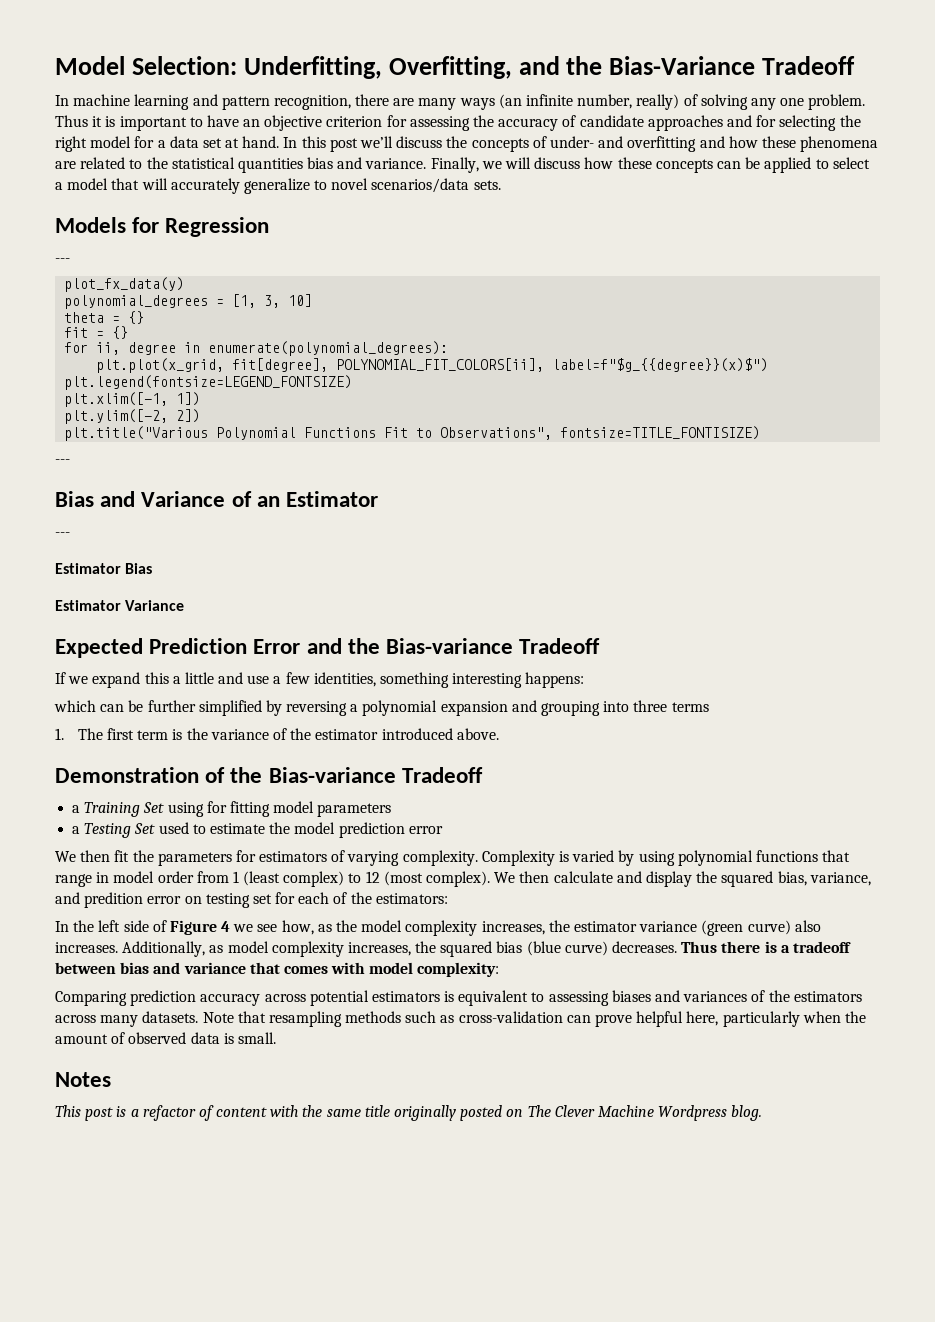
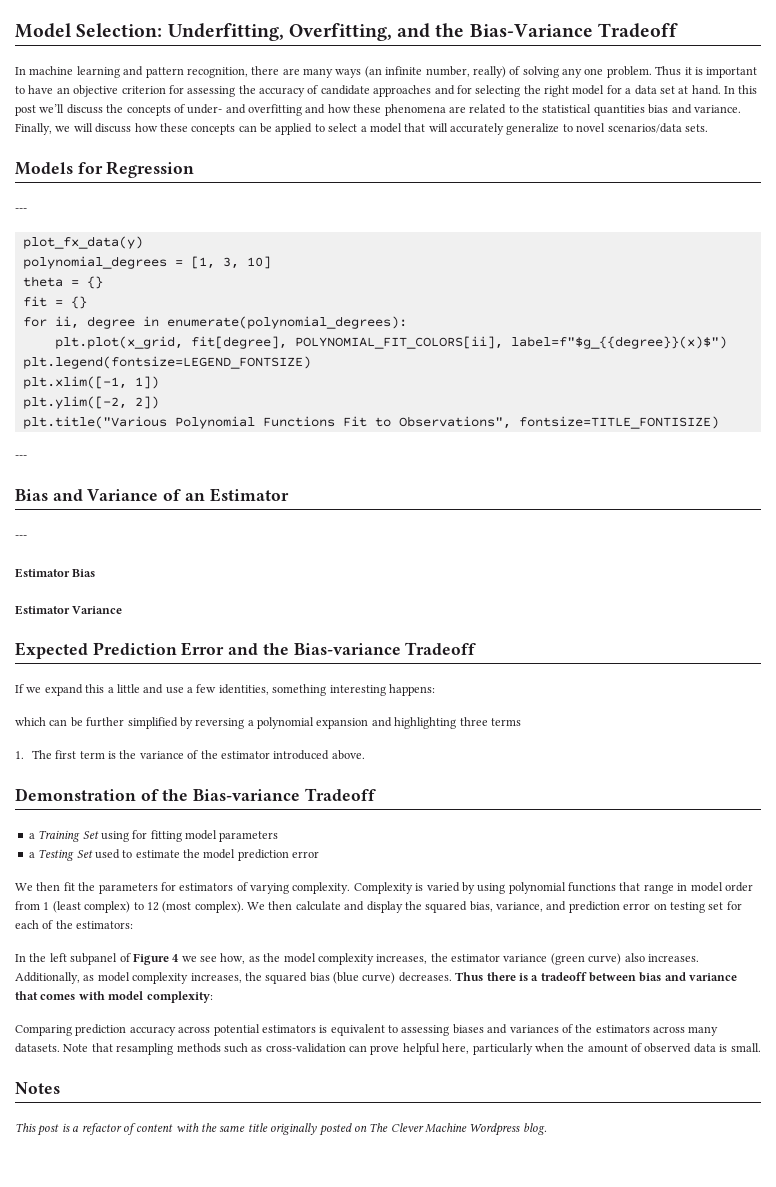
- which can be further simplified by reversing a polynomial expansion and grouping into three terms
+ which can be further simplified by reversing a polynomial expansion and highlighting three terms
- We then calculate and display the squared bias, variance, and predition error on testing set for each of the estimators:
+ We then calculate and display the squared bias, variance, and prediction error on testing set for each of the estimators:
- In the left side of Figure 4 we see how, as the model complexity increases, the estimator variance (green curve) also increases.
+ In the left subpanel of Figure 4 we see how, as the model complexity increases, the estimator variance (green curve) also increases.

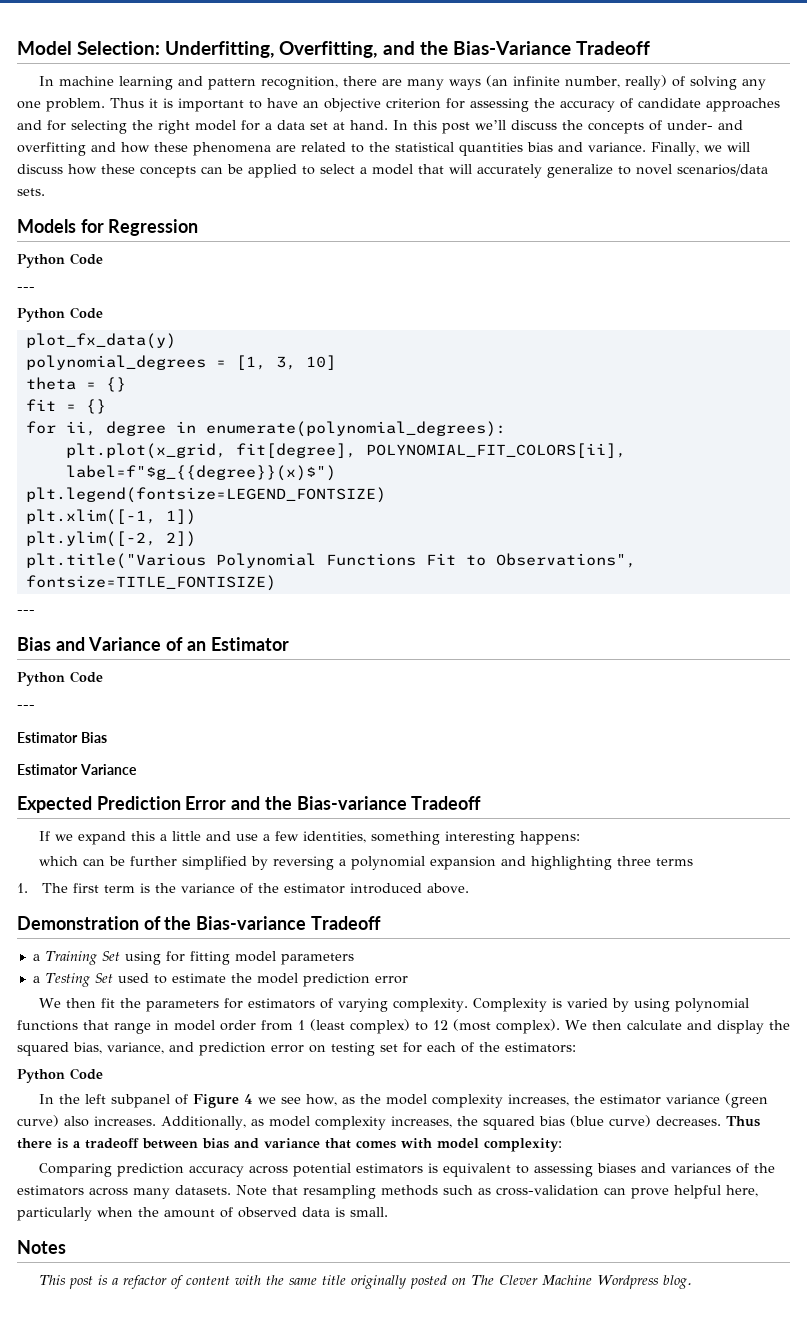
  Models for Regression
+ Python Code
  ---
+ Python Code
  Bias and Variance of an Estimator
+ Python Code
  We then calculate and display the squared bias, variance, and prediction error on testing set for each of the estimators:
+ Python Code

